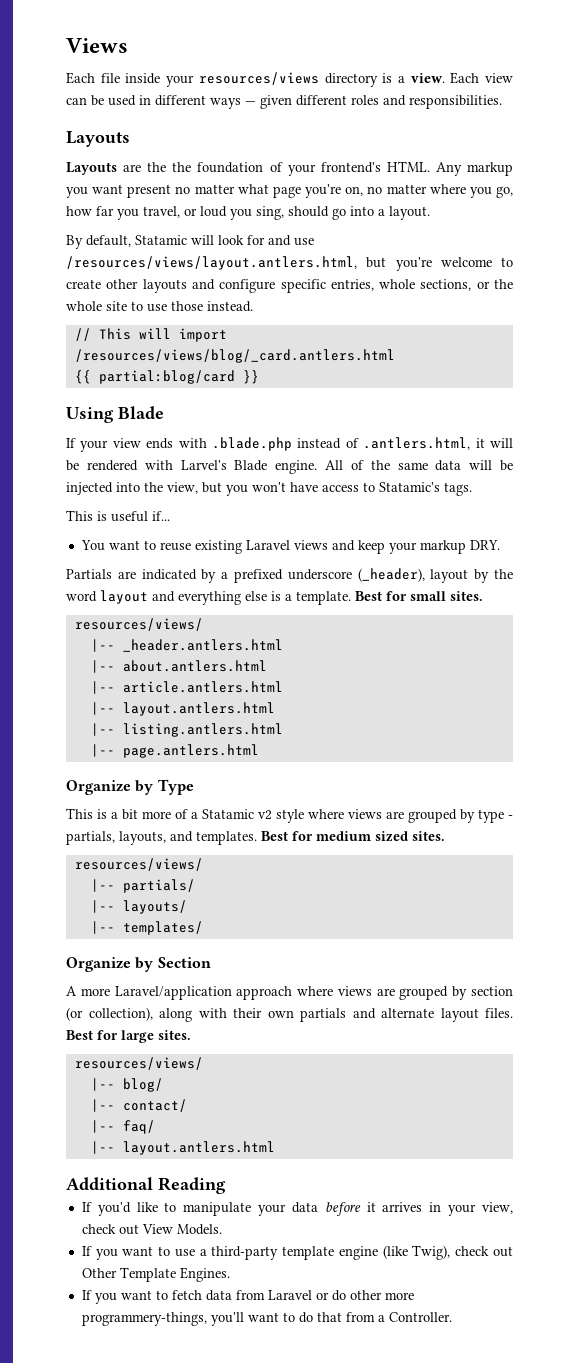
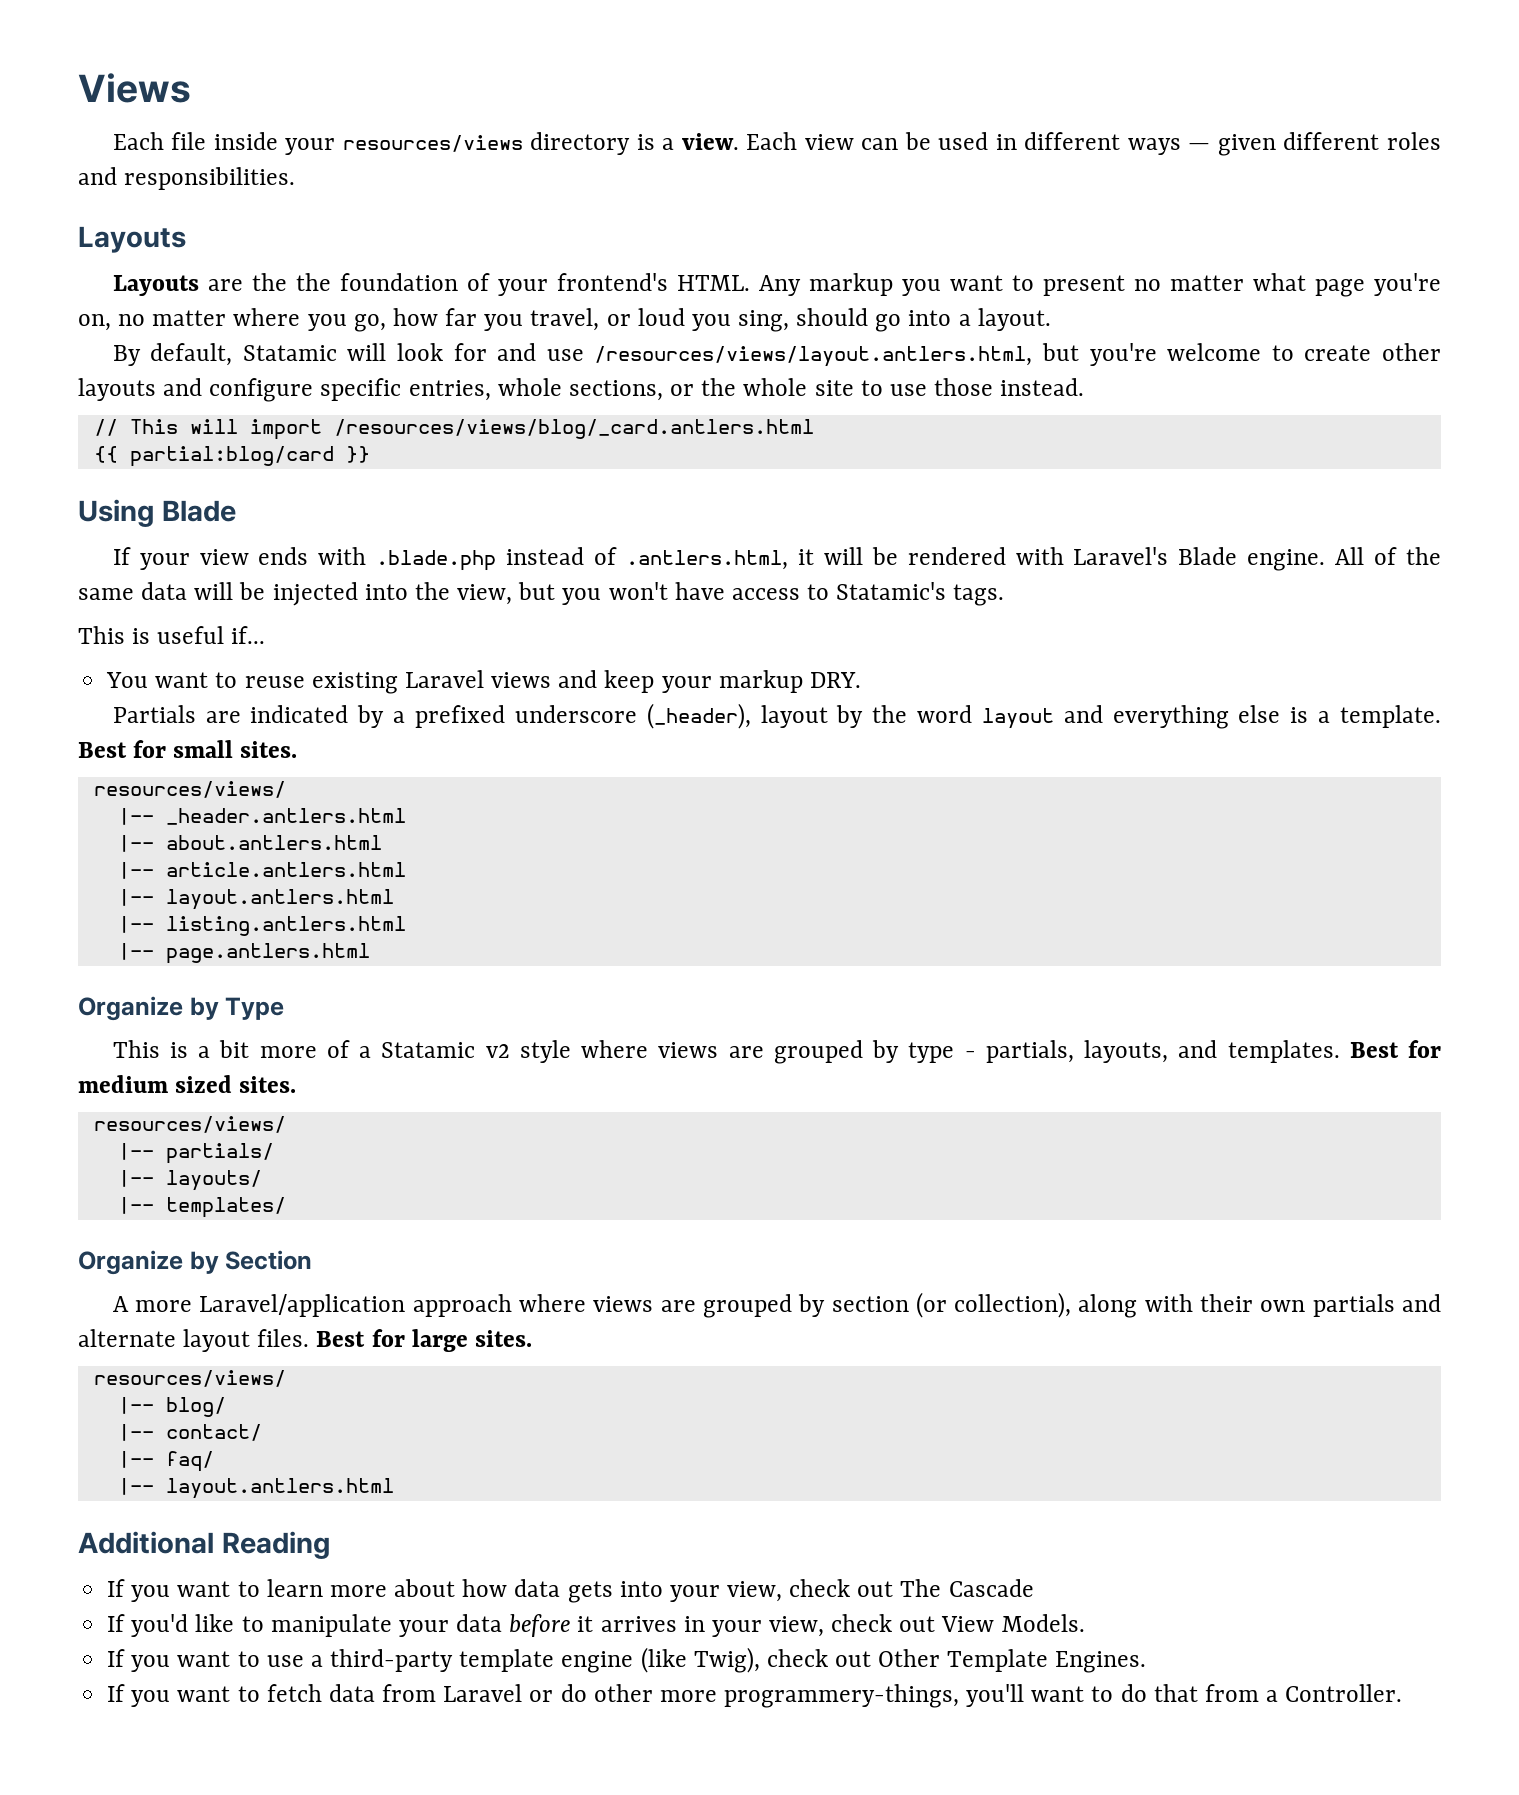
- Any markup you want present no matter what page you're on, no matter where you go, how far you travel, or loud you sing, should go into a layout.
+ Any markup you want to present no matter what page you're on, no matter where you go, how far you travel, or loud you sing, should go into a layout.
- If your view ends with .blade.php instead of .antlers.html, it will be rendered with Larvel's Blade engine.
+ If your view ends with .blade.php instead of .antlers.html, it will be rendered with Laravel's Blade engine.
+ If you want to learn more about how data gets into your view, check out The Cascade

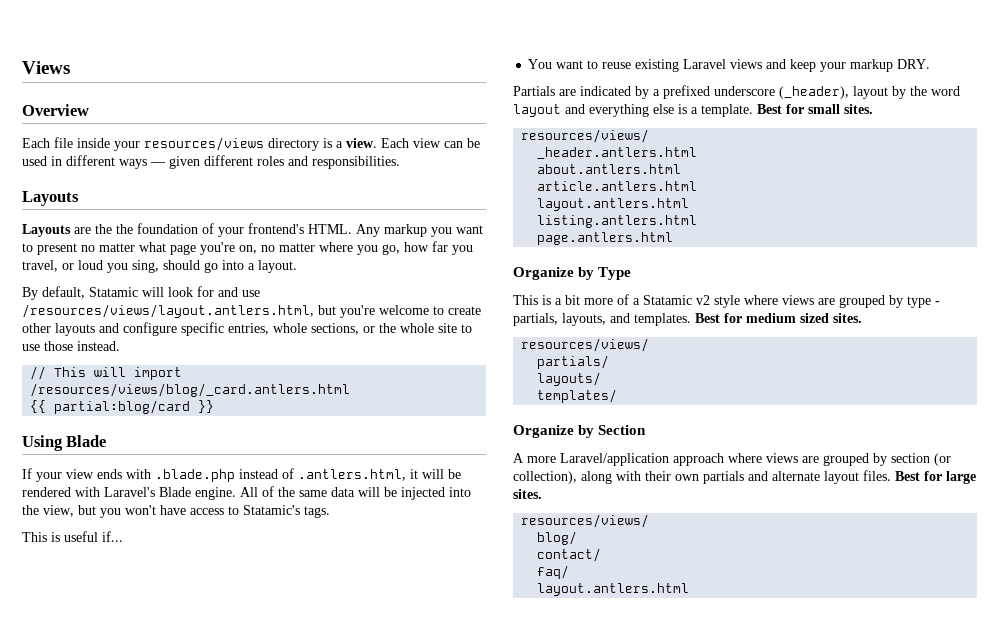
+ Overview
- |-- _header.antlers.html
+ _header.antlers.html
- |-- about.antlers.html
+ about.antlers.html
- |-- article.antlers.html
- |-- layout.antlers.html
- |-- listing.antlers.html
+ article.antlers.html
+ layout.antlers.html
+ listing.antlers.html
- |-- page.antlers.html
+ page.antlers.html
- |-- partials/
+ partials/
- |-- layouts/
+ layouts/
- |-- templates/
+ templates/
- |-- blog/
+ blog/
- |-- contact/
+ contact/
- |-- faq/
- |-- layout.antlers.html
- Additional Reading
- If you want to learn more about how data gets into your view, check out The Cascade
- If you'd like to manipulate your data before it arrives in your view, check out View Models.
- If you want to use a third-party template engine (like Twig), check out Other Template Engines.
- If you want to fetch data from Laravel or do other more programmery-things, you'll want to do that from a Controller.
+ faq/
+ layout.antlers.html

